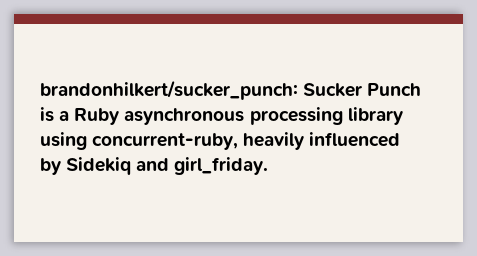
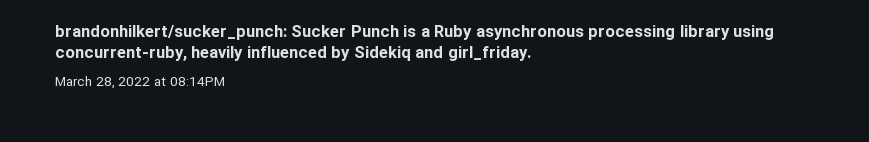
+ March 28, 2022 at 08:14PM

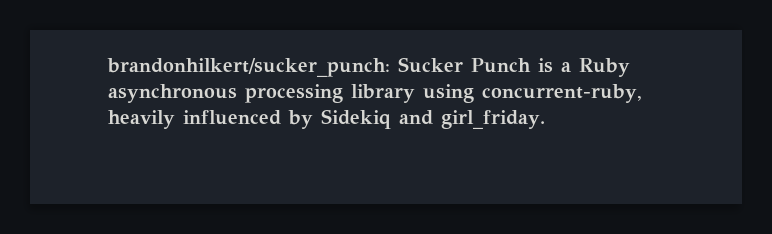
- March 28, 2022 at 08:14PM

